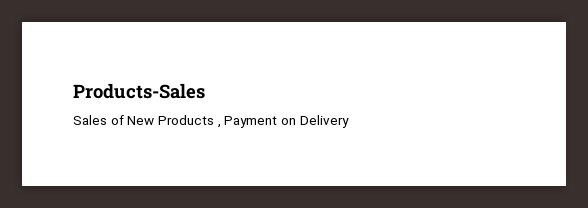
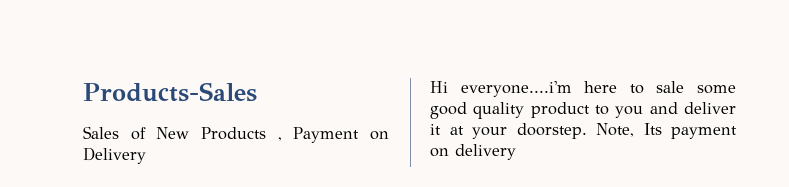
+ Hi everyone....i'm here to sale some good quality product to you and deliver it at your doorstep. Note, Its payment on delivery

